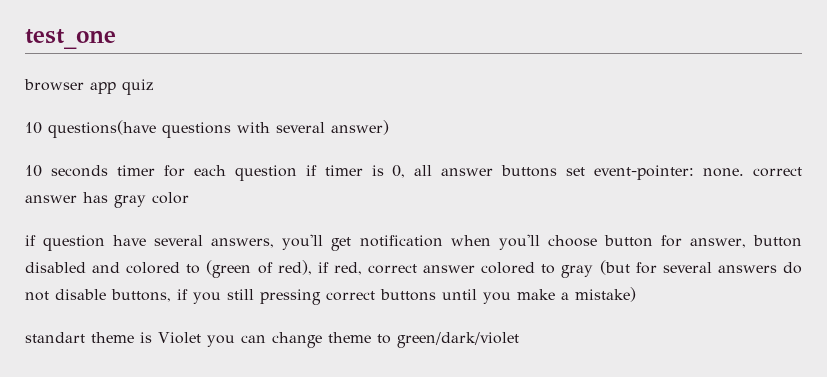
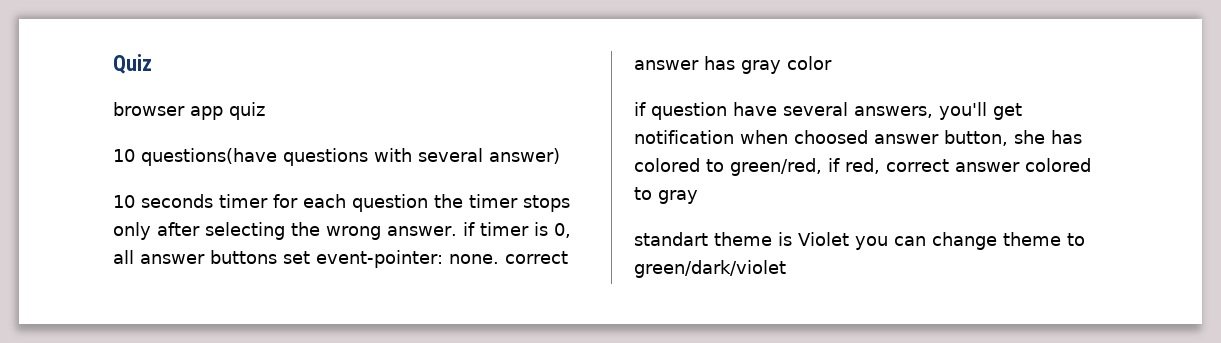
- test_one
+ Quiz
- 10 seconds timer for each question if timer is 0, all answer buttons set event-pointer: none. correct answer has gray color
+ 10 seconds timer for each question the timer stops only after selecting the wrong answer. if timer is 0, all answer buttons set event-pointer: none. correct answer has gray color
- if question have several answers, you'll get notification when you'll choose button for answer, button disabled and colored to (green of red), if red, correct answer colored to gray (but for several answers do not disable buttons, if you still pressing correct buttons until you make a mistake)
+ if question have several answers, you'll get notification when choosed answer button, she has colored to green/red, if red, correct answer colored to gray

